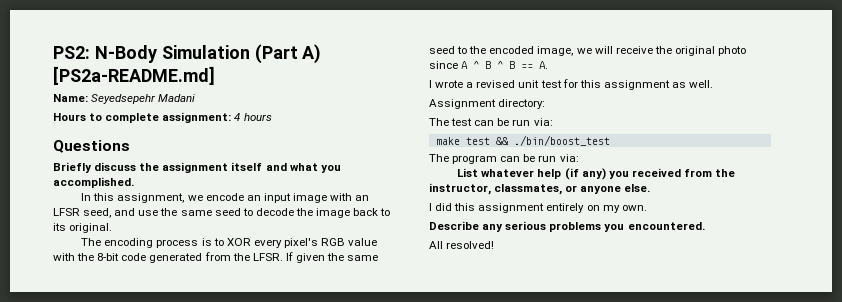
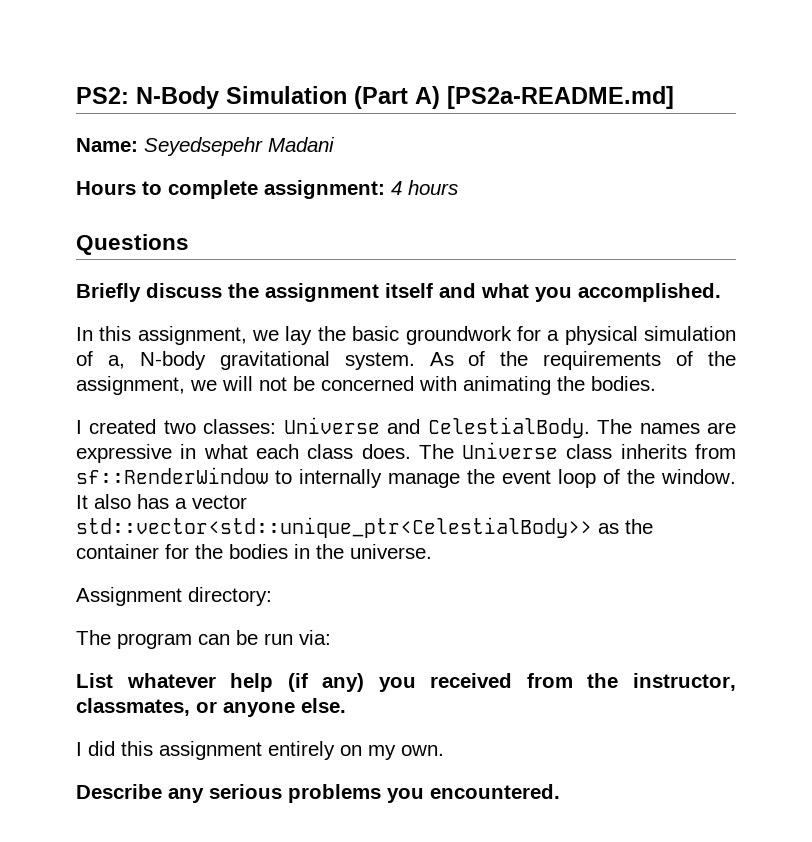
- In this assignment, we encode an input image with an LFSR seed, and use the same seed to decode the image back to its original.
- The encoding process is to XOR every pixel's RGB value with the 8-bit code generated from the LFSR. If given the same seed to the encoded image, we will receive the original photo since A ^ B ^ B == A.
- I wrote a revised unit test for this assignment as well.
+ In this assignment, we lay the basic groundwork for a physical simulation of a, N-body gravitational system. As of the requirements of the assignment, we will not be concerned with animating the bodies.
+ I created two classes: Universe and CelestialBody. The names are expressive in what each class does. The Universe class inherits from sf::RenderWindow to internally manage the event loop of the window. It also has a vector std::vector<std::unique_ptr<CelestialBody>> as the container for the bodies in the universe.
  Assignment directory:
- The test can be run via:
- make test && ./bin/boost_test
- All resolved!

